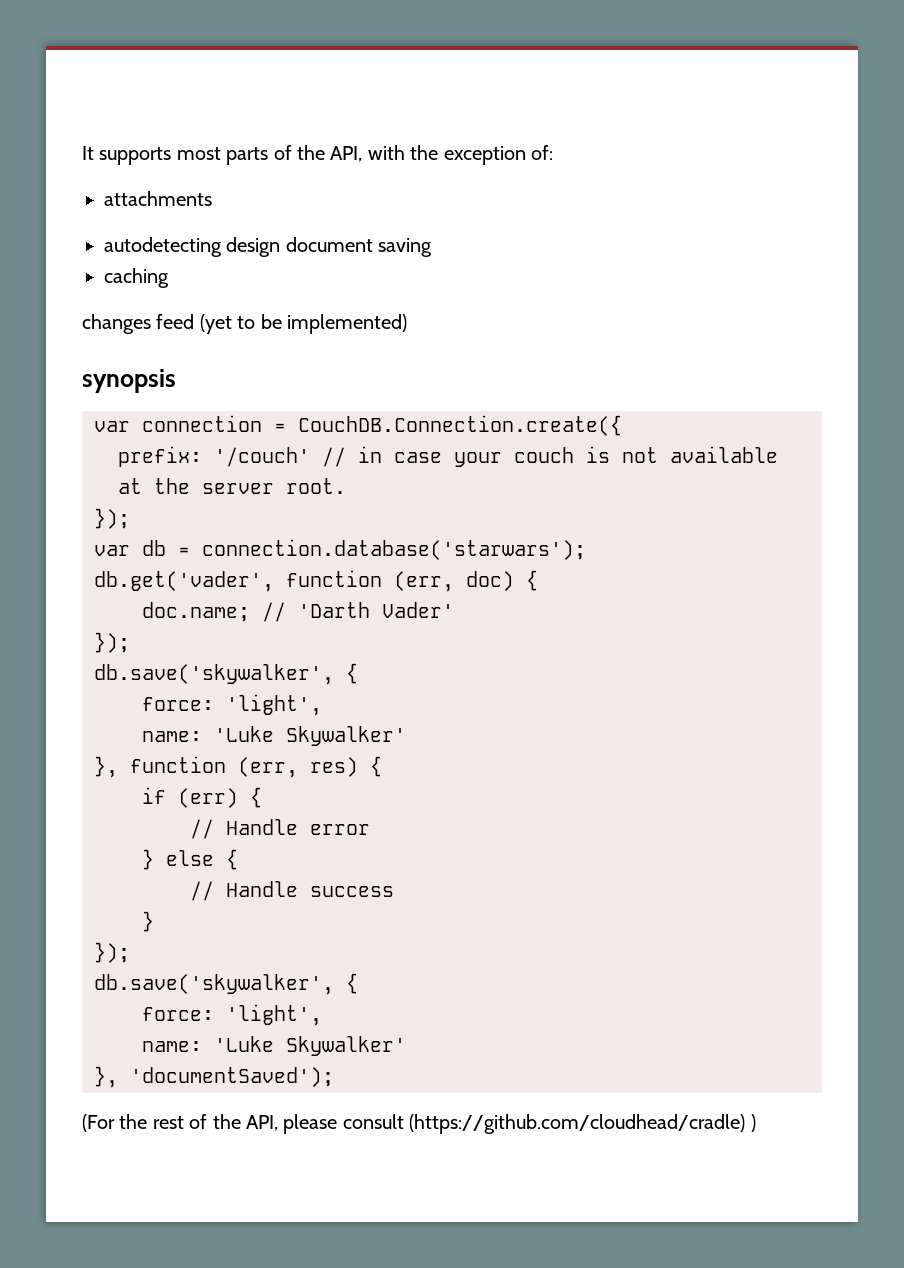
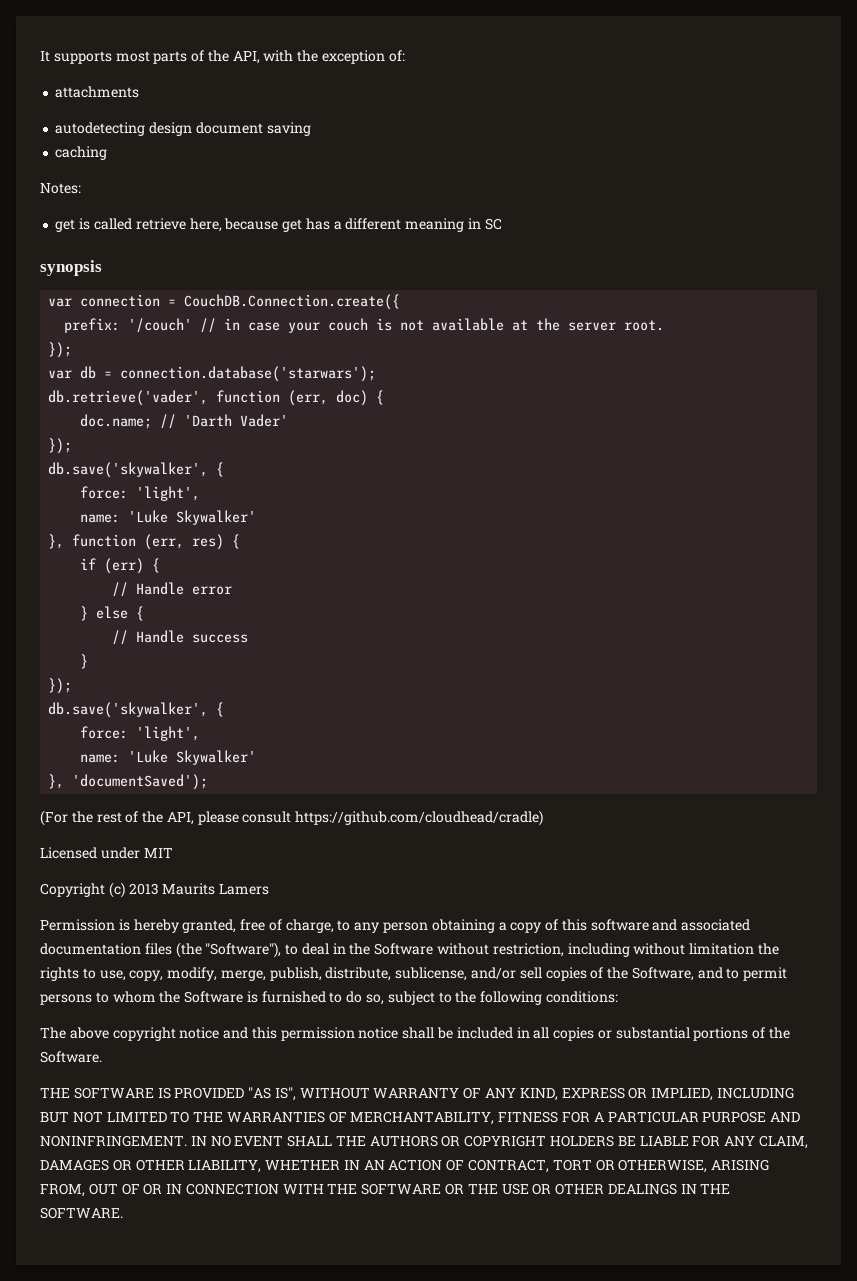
- changes feed (yet to be implemented)
+ Notes:
+ get is called retrieve here, because get has a different meaning in SC
- db.get('vader', function (err, doc) {
+ db.retrieve('vader', function (err, doc) {
- (For the rest of the API, please consult (https://github.com/cloudhead/cradle) )
+ (For the rest of the API, please consult https://github.com/cloudhead/cradle)
+ Licensed under MIT
+ Copyright (c) 2013 Maurits Lamers
+ Permission is hereby granted, free of charge, to any person obtaining a copy of this software and associated documentation files (the "Software"), to deal in the Software without restriction, including without limitation the rights to use, copy, modify, merge, publish, distribute, sublicense, and/or sell copies of the Software, and to permit persons to whom the Software is furnished to do so, subject to the following conditions:
+ The above copyright notice and this permission notice shall be included in all copies or substantial portions of the Software.
+ THE SOFTWARE IS PROVIDED "AS IS", WITHOUT WARRANTY OF ANY KIND, EXPRESS OR IMPLIED, INCLUDING BUT NOT LIMITED TO THE WARRANTIES OF MERCHANTABILITY, FITNESS FOR A PARTICULAR PURPOSE AND NONINFRINGEMENT. IN NO EVENT SHALL THE AUTHORS OR COPYRIGHT HOLDERS BE LIABLE FOR ANY CLAIM, DAMAGES OR OTHER LIABILITY, WHETHER IN AN ACTION OF CONTRACT, TORT OR OTHERWISE, ARISING FROM, OUT OF OR IN CONNECTION WITH THE SOFTWARE OR THE USE OR OTHER DEALINGS IN THE SOFTWARE.

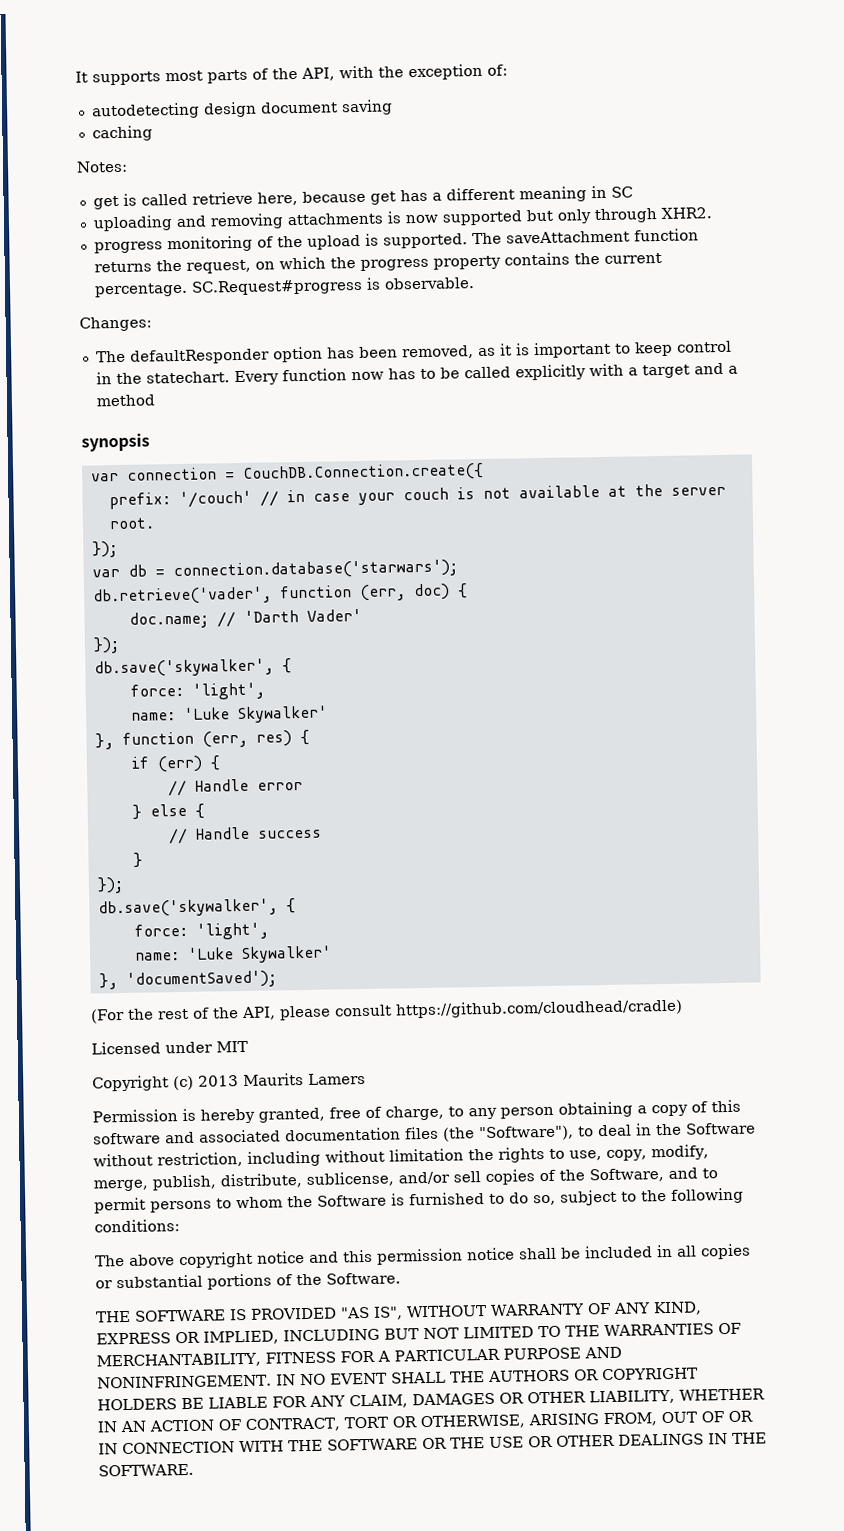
- attachments
+ uploading and removing attachments is now supported but only through XHR2.
+ progress monitoring of the upload is supported. The saveAttachment function returns the request, on which the progress property contains the current percentage. SC.Request#progress is observable.
+ Changes:
+ The defaultResponder option has been removed, as it is important to keep control in the statechart. Every function now has to be called explicitly with a target and a method

